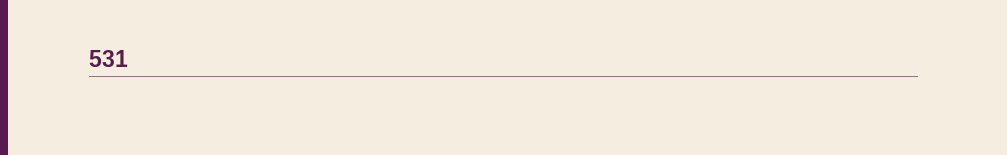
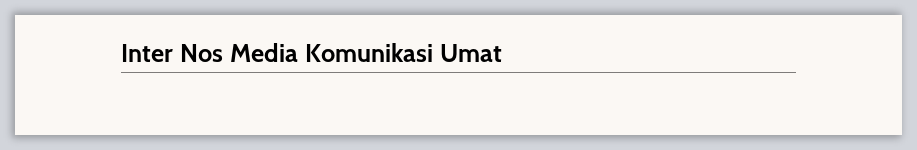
- 531
+ Inter Nos Media Komunikasi Umat

